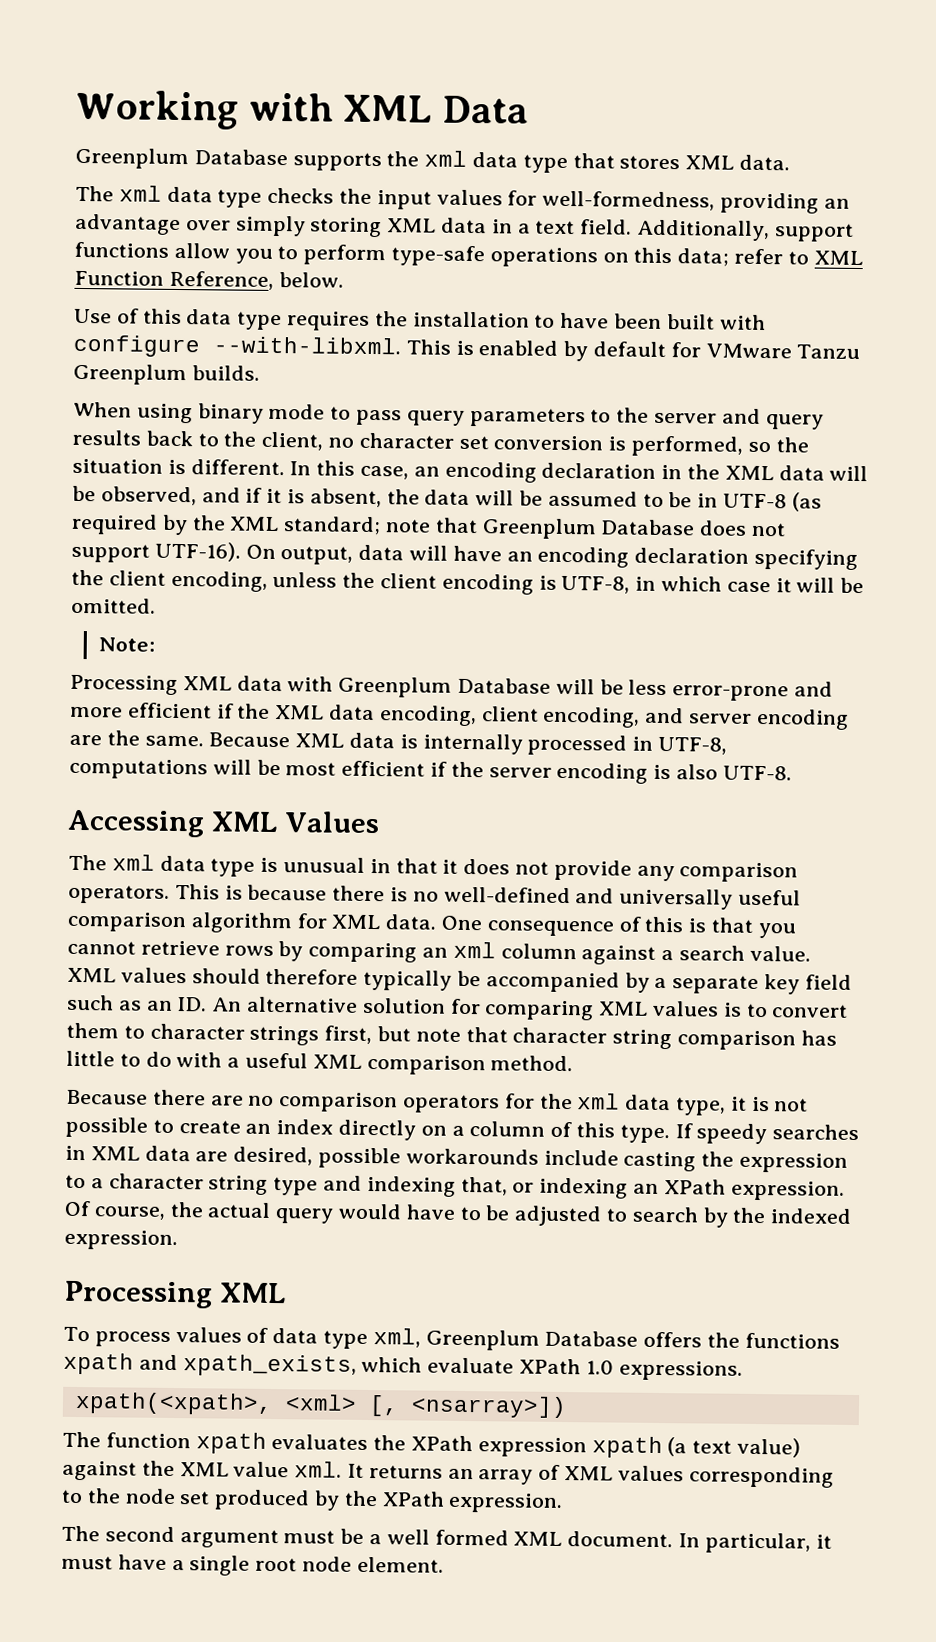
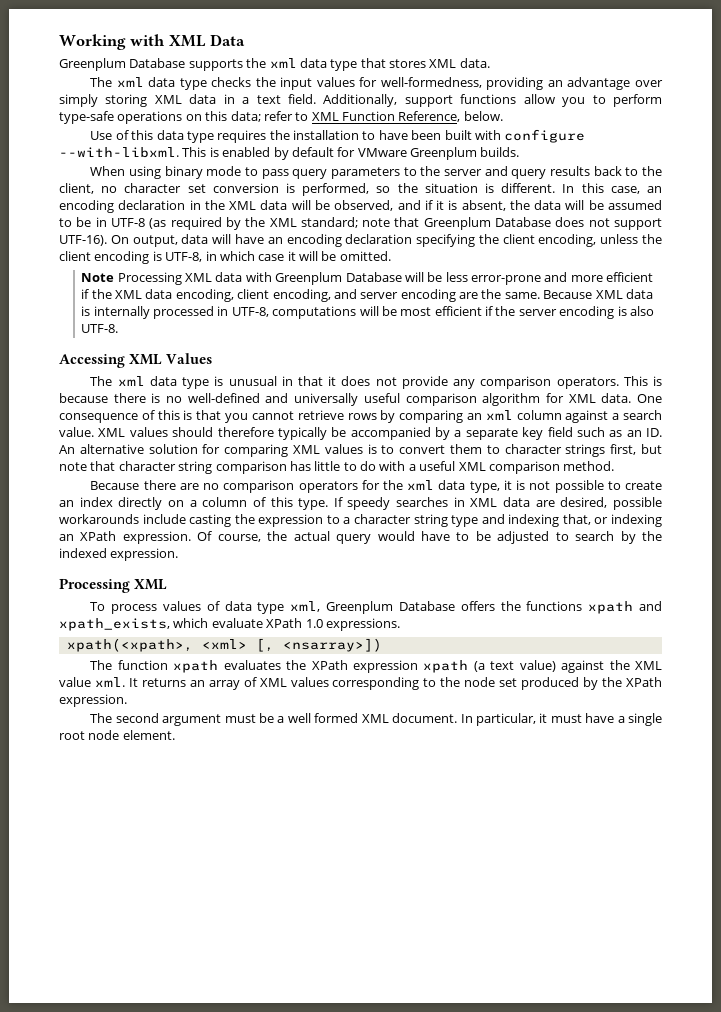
- This is enabled by default for VMware Tanzu Greenplum builds.
+ This is enabled by default for VMware Greenplum builds.
- Note:
- Processing XML data with Greenplum Database will be less error-prone and more efficient if the XML data encoding, client encoding, and server encoding are the same.
+ Note Processing XML data with Greenplum Database will be less error-prone and more efficient if the XML data encoding, client encoding, and server encoding are the same.

